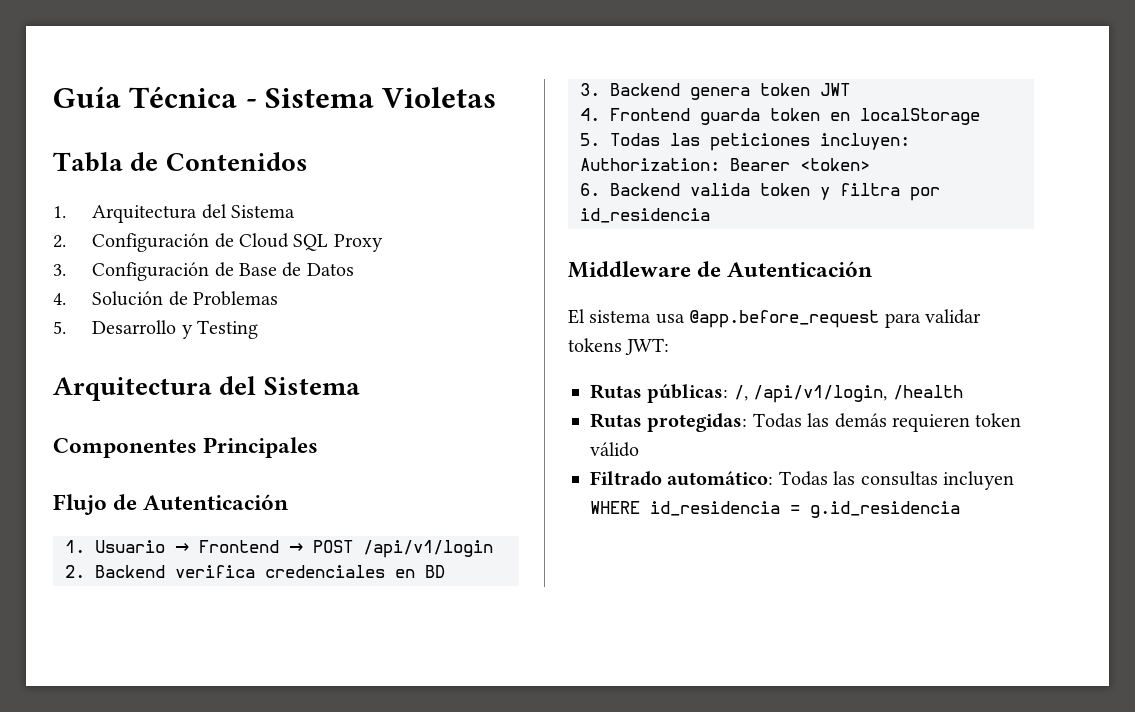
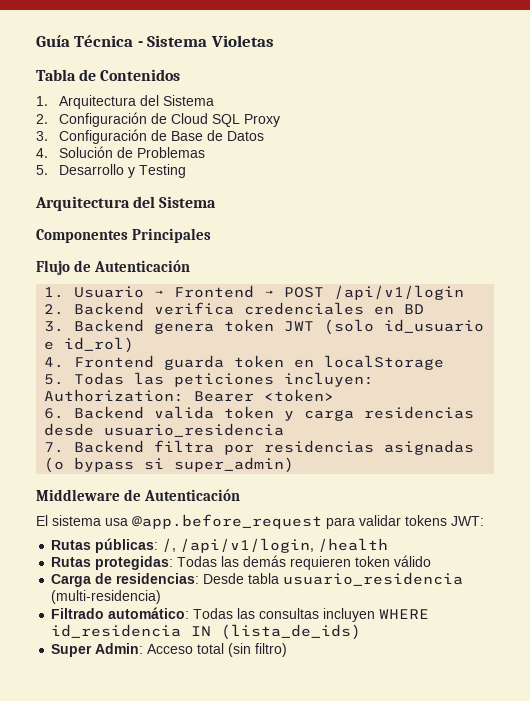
- 3. Backend genera token JWT
+ 3. Backend genera token JWT (solo id_usuario e id_rol)
- 6. Backend valida token y filtra por id_residencia
+ 6. Backend valida token y carga residencias desde usuario_residencia
+ 7. Backend filtra por residencias asignadas (o bypass si super_admin)
+ Carga de residencias: Desde tabla usuario_residencia (multi-residencia)
- Filtrado automático: Todas las consultas incluyen WHERE id_residencia = g.id_residencia
+ Filtrado automático: Todas las consultas incluyen WHERE id_residencia IN (lista_de_ids)
+ Super Admin: Acceso total (sin filtro)

